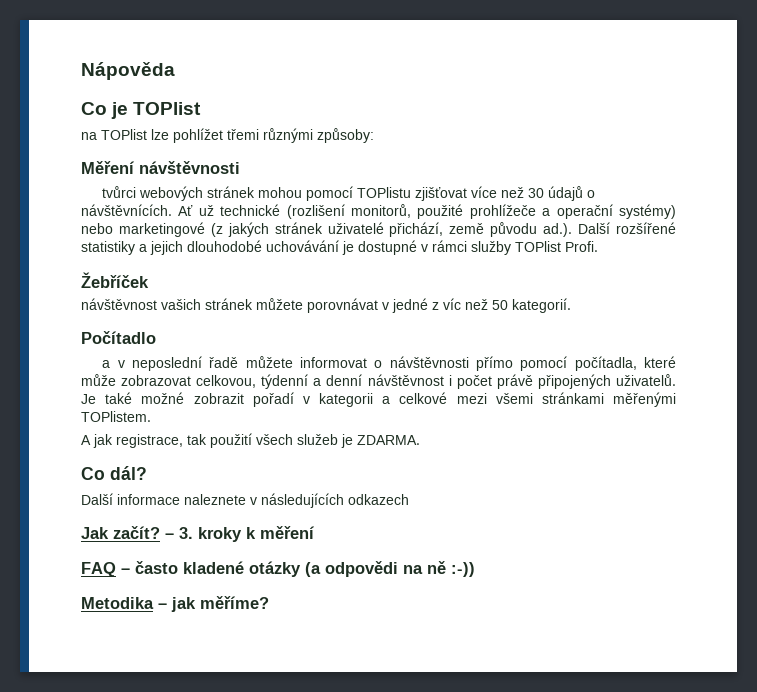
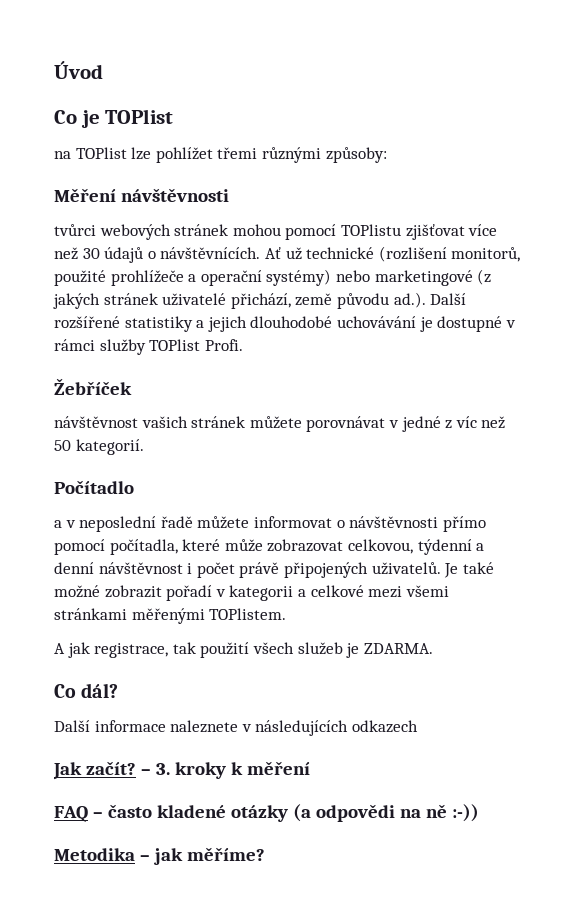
- Nápověda
+ Úvod

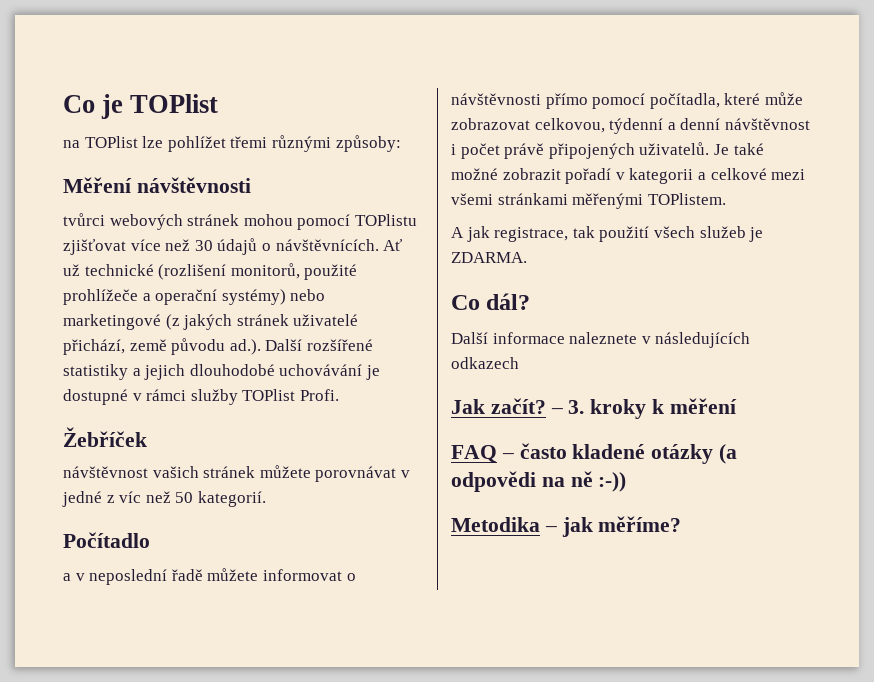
- Úvod

